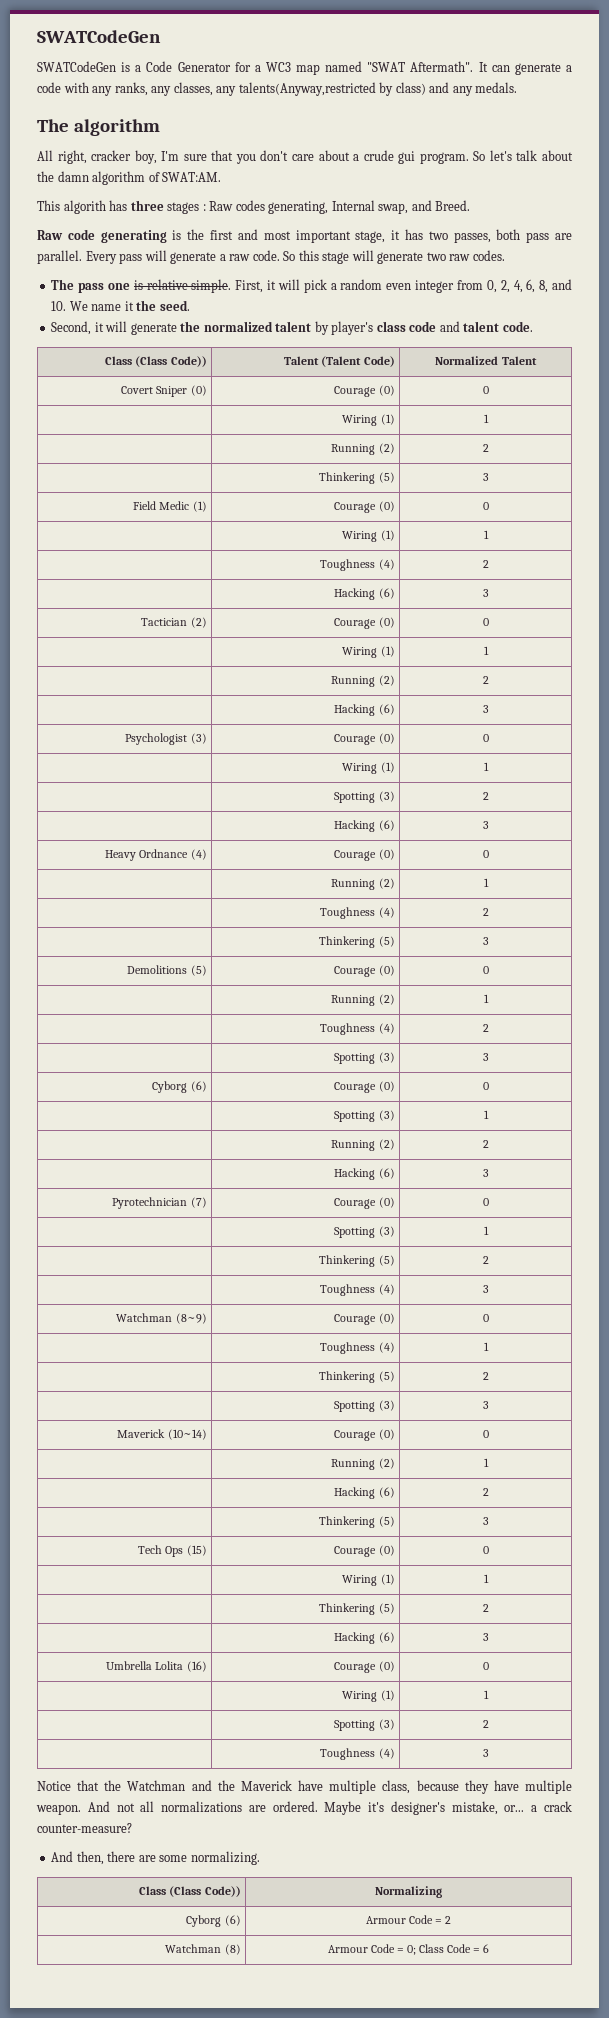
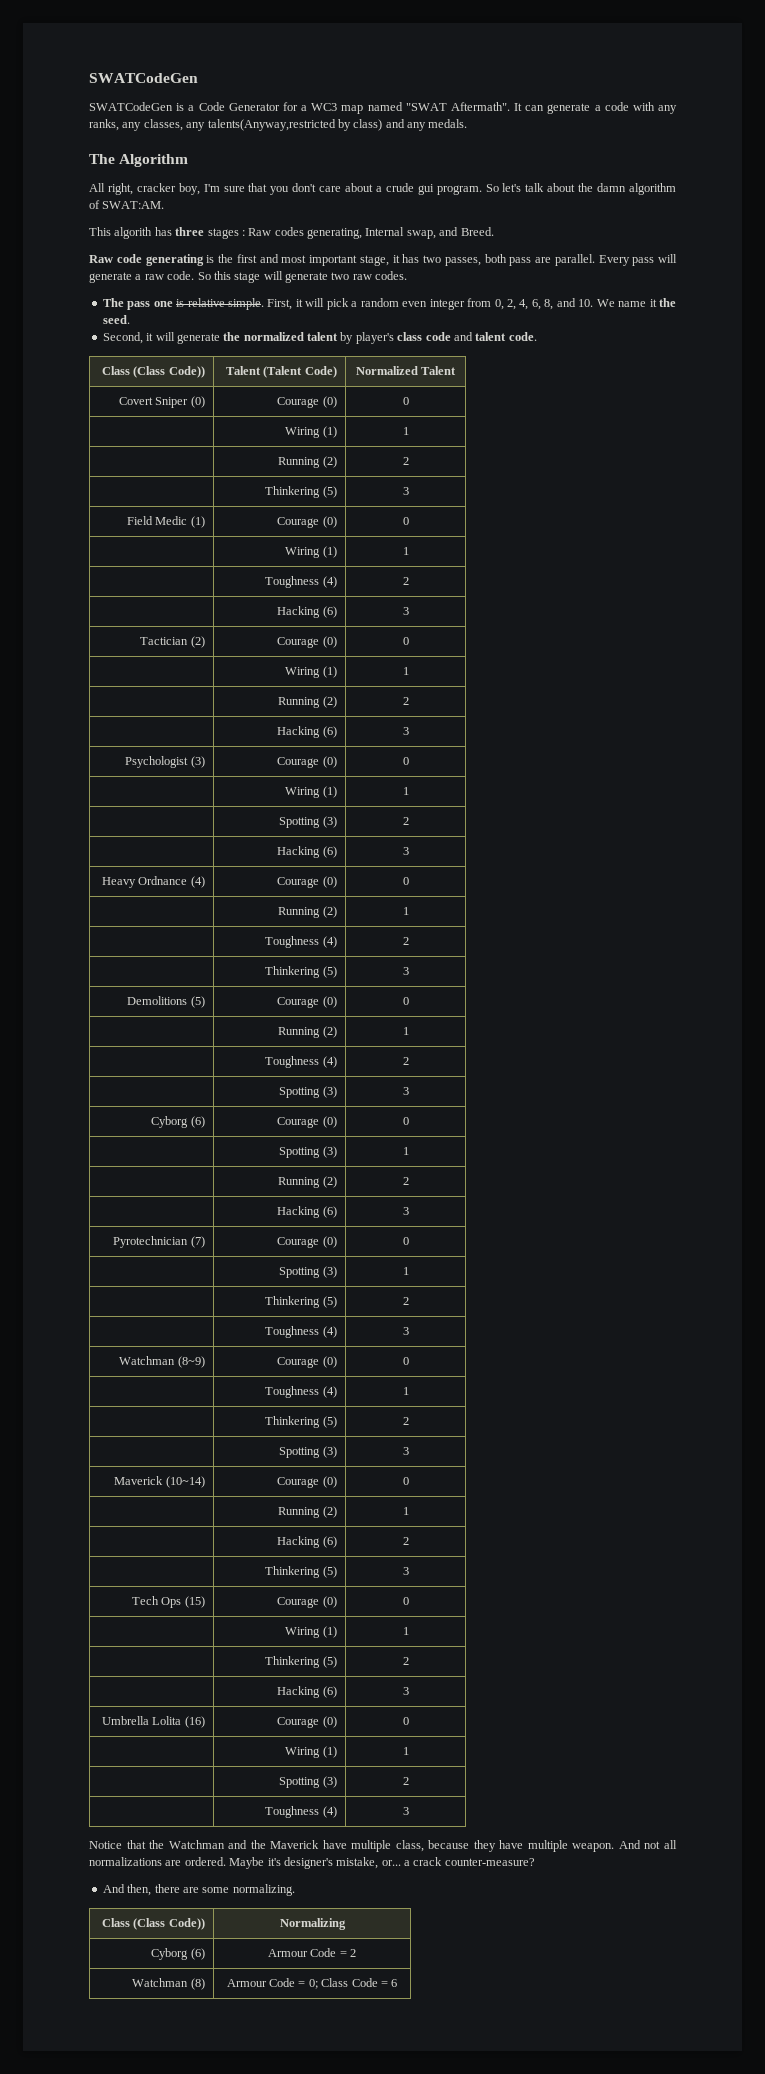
- The algorithm
+ The Algorithm

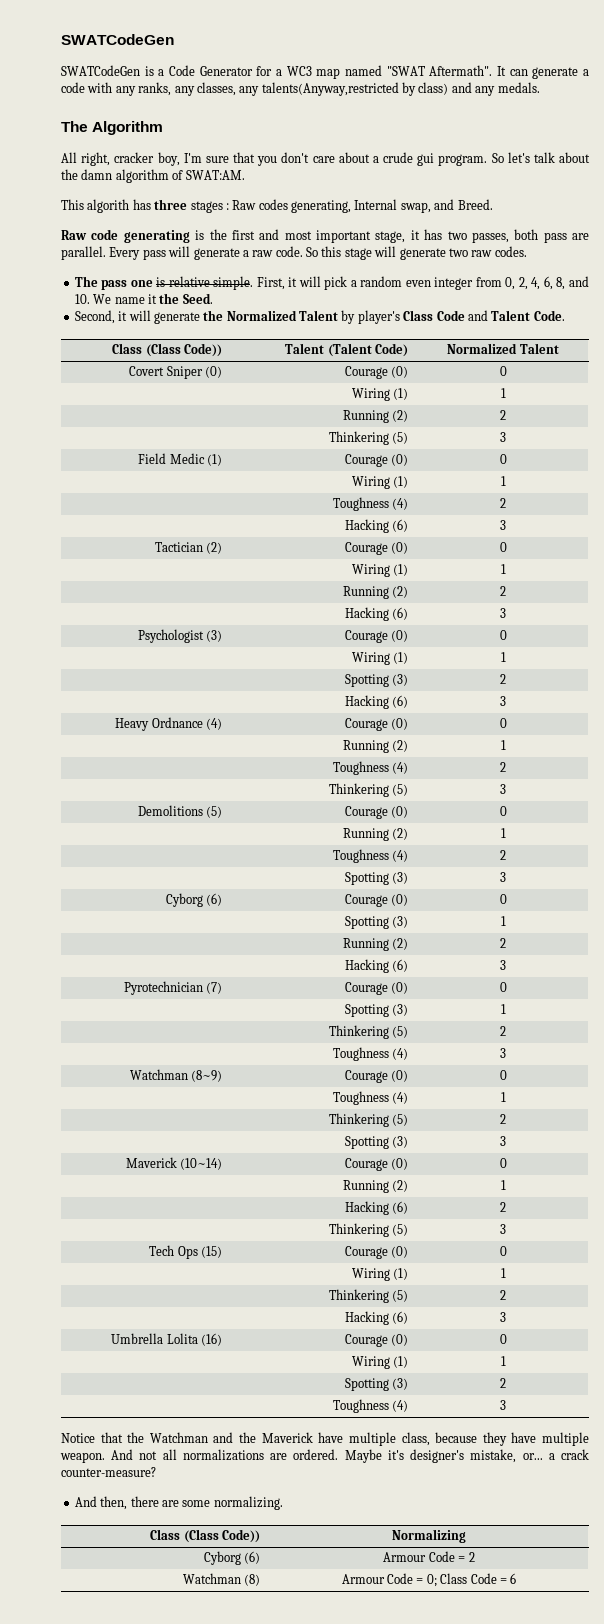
- First, it will pick a random even integer from 0, 2, 4, 6, 8, and 10. We name it the seed.
+ First, it will pick a random even integer from 0, 2, 4, 6, 8, and 10. We name it the Seed.
- Second, it will generate the normalized talent by player's class code and talent code.
+ Second, it will generate the Normalized Talent by player's Class Code and Talent Code.

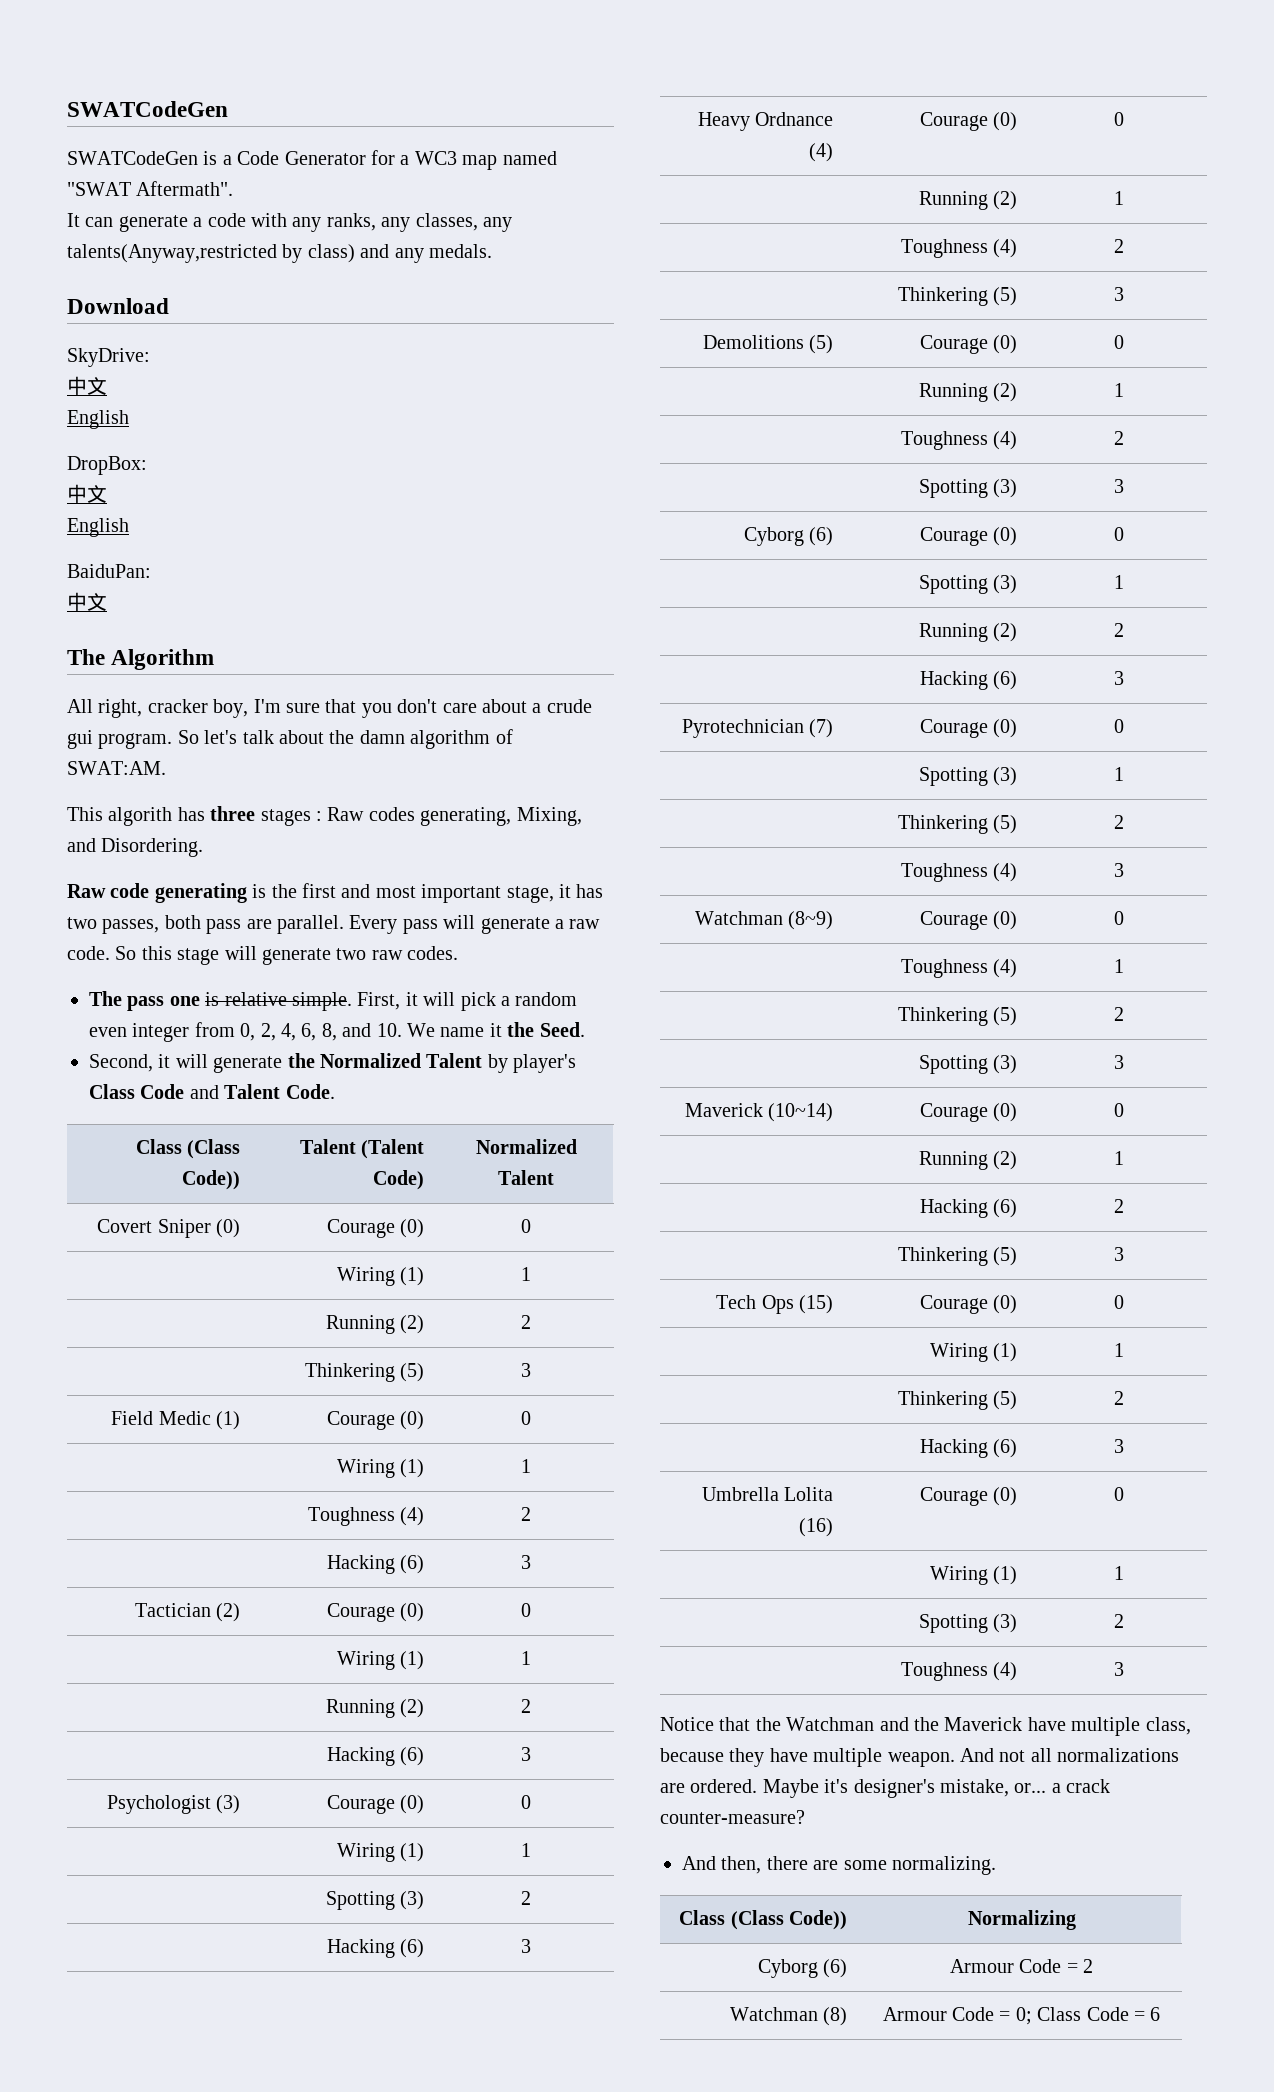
- SWATCodeGen is a Code Generator for a WC3 map named "SWAT Aftermath". It can generate a code with any ranks, any classes, any talents(Anyway,restricted by class) and any medals.
+ SWATCodeGen is a Code Generator for a WC3 map named "SWAT Aftermath".
+ It can generate a code with any ranks, any classes, any talents(Anyway,restricted by class) and any medals.
+ Download
+ SkyDrive:
+ 中文
+ English
+ DropBox:
+ 中文
+ English
+ BaiduPan:
+ 中文
- This algorith has three stages : Raw codes generating, Internal swap, and Breed.
+ This algorith has three stages : Raw codes generating, Mixing, and Disordering.

